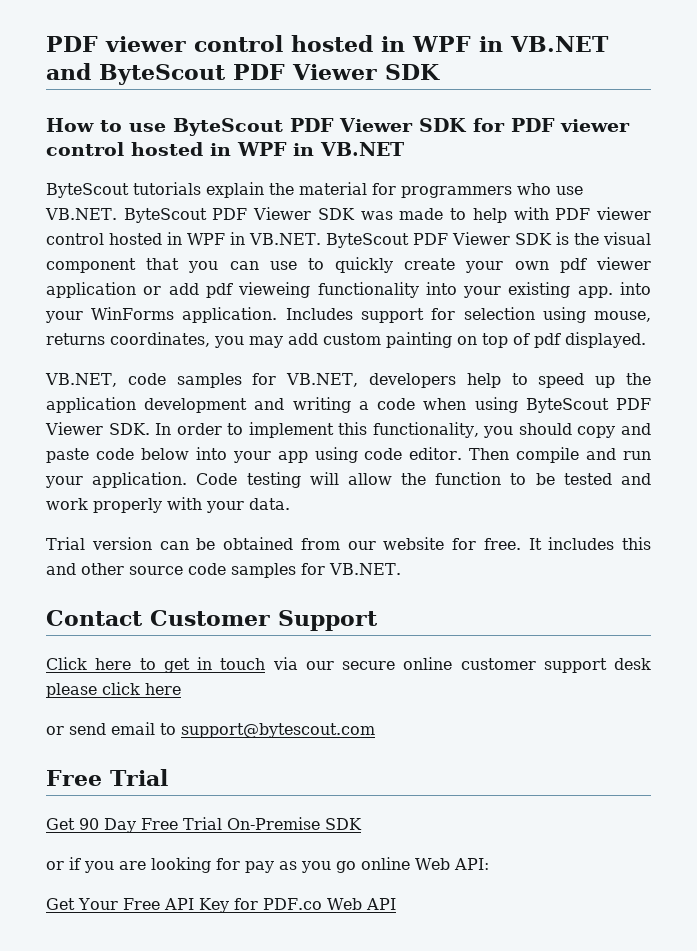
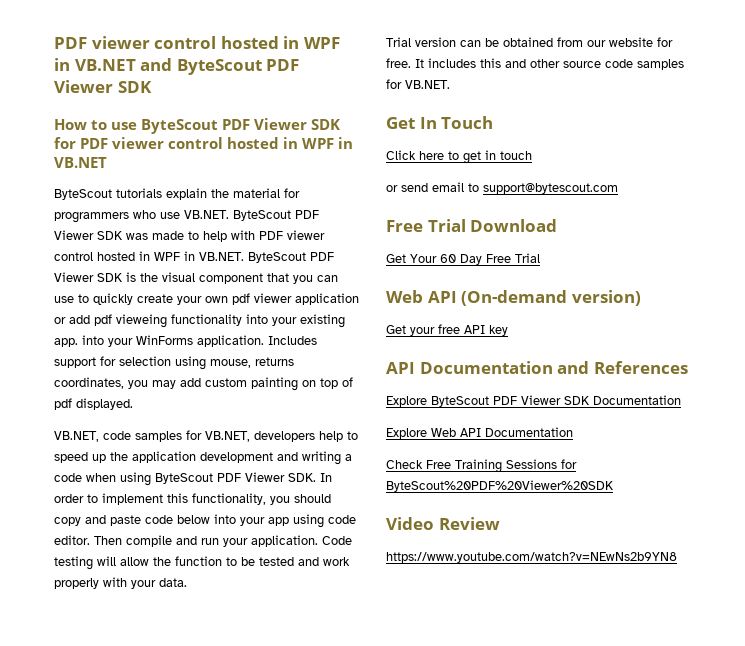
- Contact Customer Support
+ Get In Touch
- Click here to get in touch via our secure online customer support desk please click here
+ Click here to get in touch
  or send email to support@bytescout.com
- Free Trial
- Get 90 Day Free Trial On-Premise SDK
- or if you are looking for pay as you go online Web API:
- Get Your Free API Key for PDF.co Web API
+ Free Trial Download
+ Get Your 60 Day Free Trial
+ Web API (On-demand version)
+ Get your free API key
+ API Documentation and References
+ Explore ByteScout PDF Viewer SDK Documentation
+ Explore Web API Documentation
+ Check Free Training Sessions for ByteScout%20PDF%20Viewer%20SDK
+ Video Review
+ https://www.youtube.com/watch?v=NEwNs2b9YN8

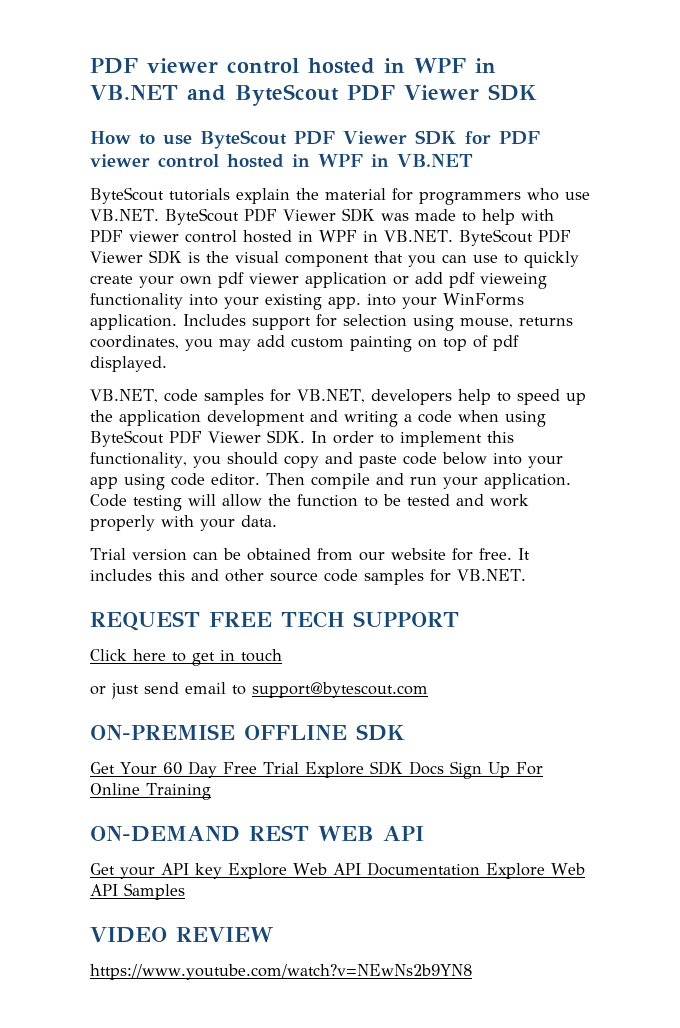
- Get In Touch
+ REQUEST FREE TECH SUPPORT
- or send email to support@bytescout.com
+ or just send email to support@bytescout.com
- Free Trial Download
+ ON-PREMISE OFFLINE SDK
- Get Your 60 Day Free Trial
- Web API (On-demand version)
+ Get Your 60 Day Free Trial Explore SDK Docs Sign Up For Online Training
+ ON-DEMAND REST WEB API
- Get your free API key
- API Documentation and References
- Explore ByteScout PDF Viewer SDK Documentation
- Explore Web API Documentation
- Check Free Training Sessions for ByteScout%20PDF%20Viewer%20SDK
- Video Review
+ Get your API key Explore Web API Documentation Explore Web API Samples
+ VIDEO REVIEW

